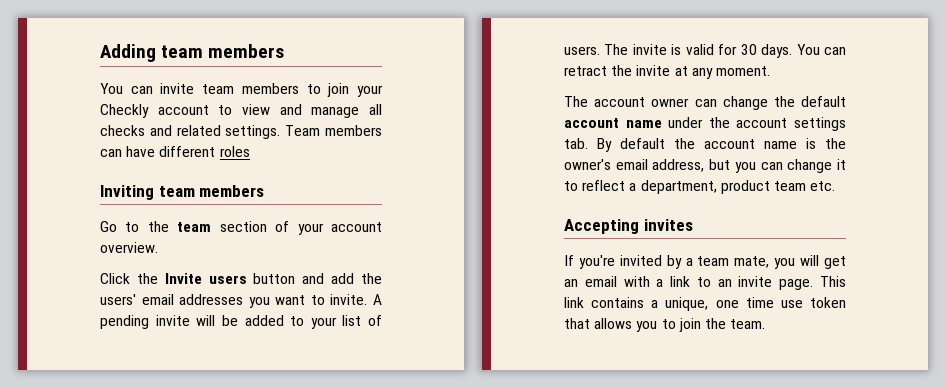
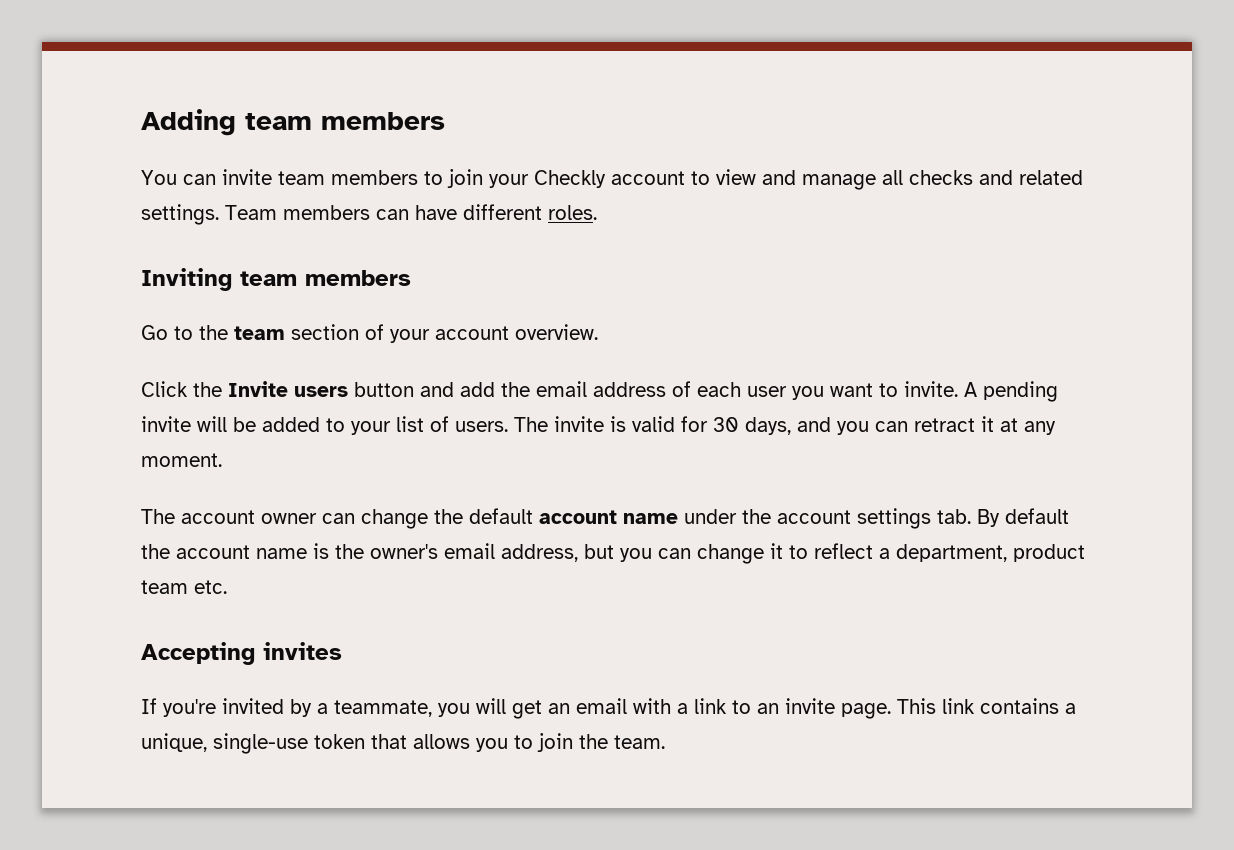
- Team members can have different roles
+ Team members can have different roles.
- Click the Invite users button and add the users' email addresses you want to invite.
+ Click the Invite users button and add the email address of each user you want to invite.
- The invite is valid for 30 days. You can retract the invite at any moment.
+ The invite is valid for 30 days, and you can retract it at any moment.
- If you're invited by a team mate, you will get an email with a link to an invite page.
+ If you're invited by a teammate, you will get an email with a link to an invite page.
- This link contains a unique, one time use token that allows you to join the team.
+ This link contains a unique, single-use token that allows you to join the team.

